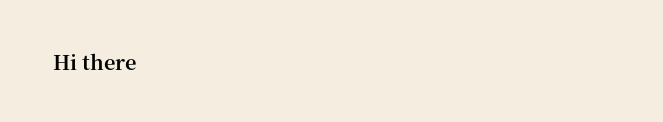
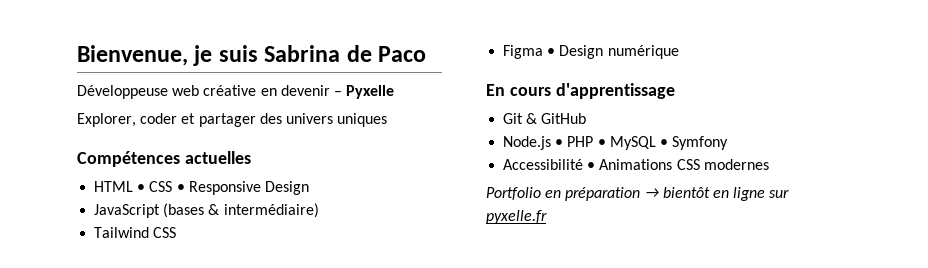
- Hi there
+ Bienvenue, je suis Sabrina de Paco
+ Développeuse web créative en devenir – Pyxelle
+ Explorer, coder et partager des univers uniques
+ Compétences actuelles
+ HTML • CSS • Responsive Design
+ JavaScript (bases & intermédiaire)
+ Tailwind CSS
+ Figma • Design numérique
+ En cours d'apprentissage
+ Git & GitHub
+ Node.js • PHP • MySQL • Symfony
+ Accessibilité • Animations CSS modernes
+ Portfolio en préparation → bientôt en ligne sur pyxelle.fr

